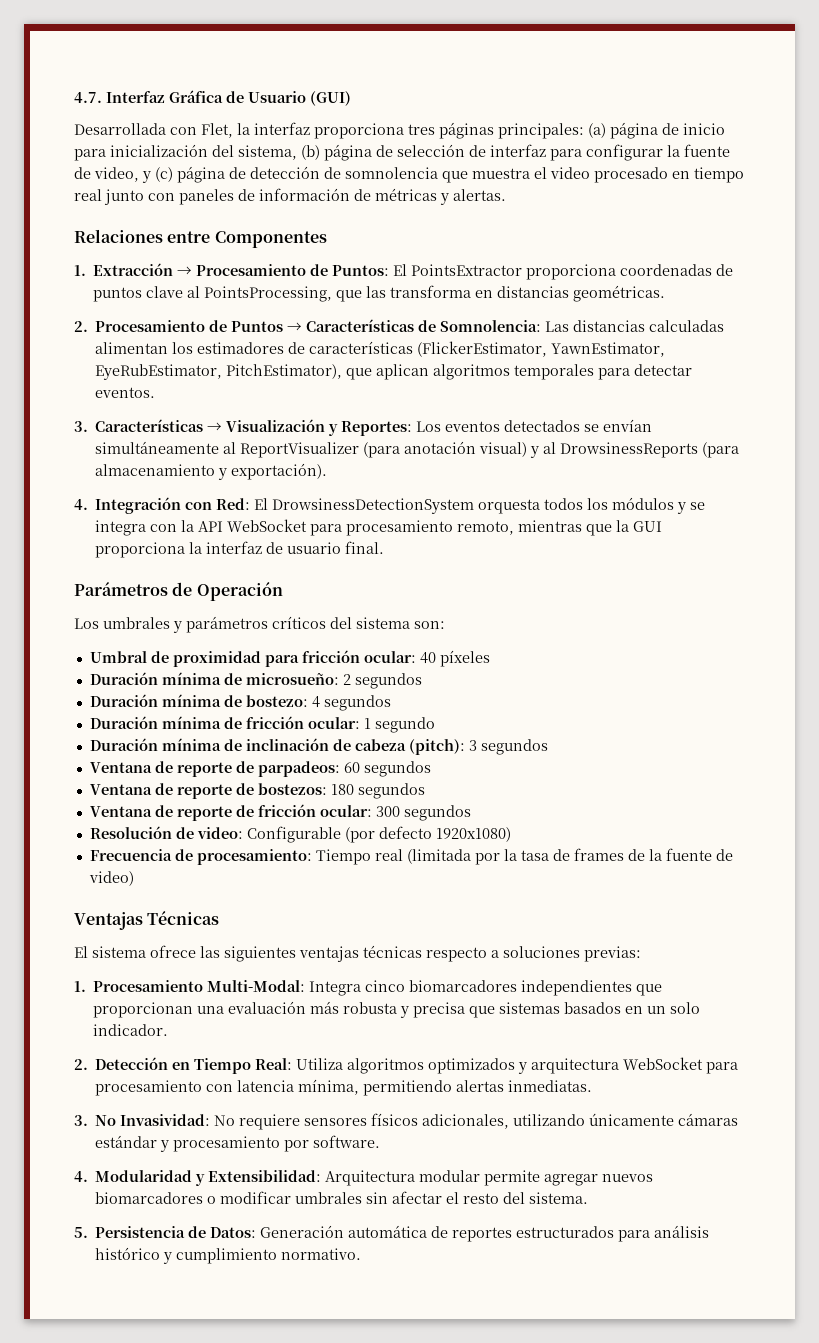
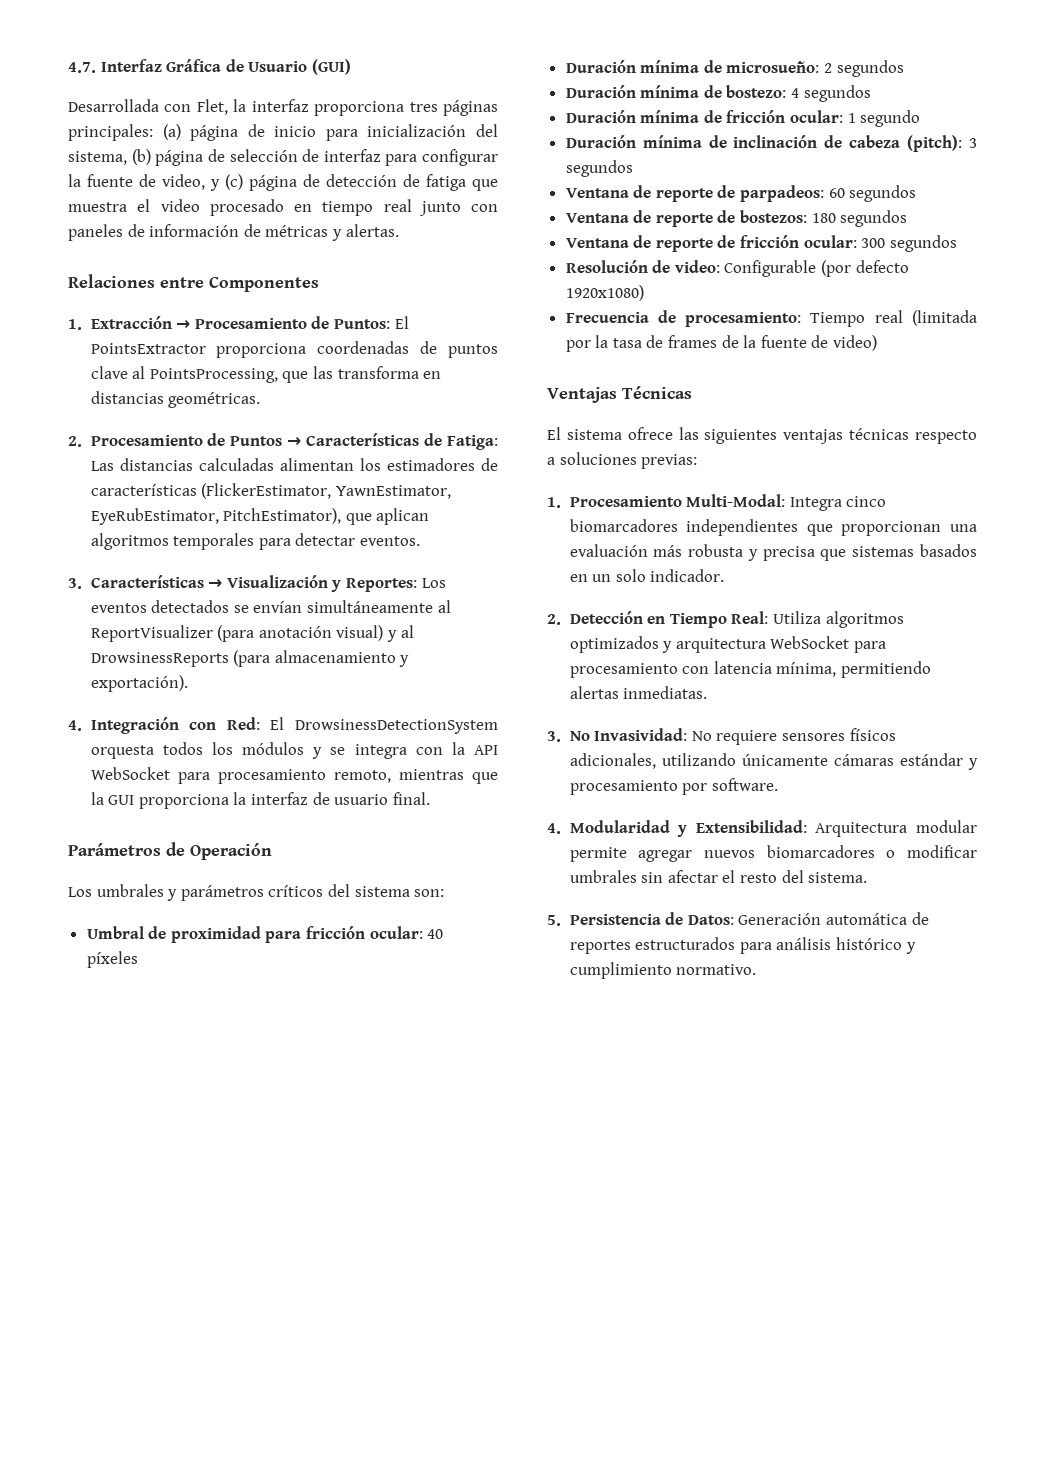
- Desarrollada con Flet, la interfaz proporciona tres páginas principales: (a) página de inicio para inicialización del sistema, (b) página de selección de interfaz para configurar la fuente de video, y (c) página de detección de somnolencia que muestra el video procesado en tiempo real junto con paneles de información de métricas y alertas.
+ Desarrollada con Flet, la interfaz proporciona tres páginas principales: (a) página de inicio para inicialización del sistema, (b) página de selección de interfaz para configurar la fuente de video, y (c) página de detección de fatiga que muestra el video procesado en tiempo real junto con paneles de información de métricas y alertas.
- 2. Procesamiento de Puntos → Características de Somnolencia: Las distancias calculadas alimentan los estimadores de características (FlickerEstimator, YawnEstimator, EyeRubEstimator, PitchEstimator), que aplican algoritmos temporales para detectar eventos.
+ 2. Procesamiento de Puntos → Características de Fatiga: Las distancias calculadas alimentan los estimadores de características (FlickerEstimator, YawnEstimator, EyeRubEstimator, PitchEstimator), que aplican algoritmos temporales para detectar eventos.

